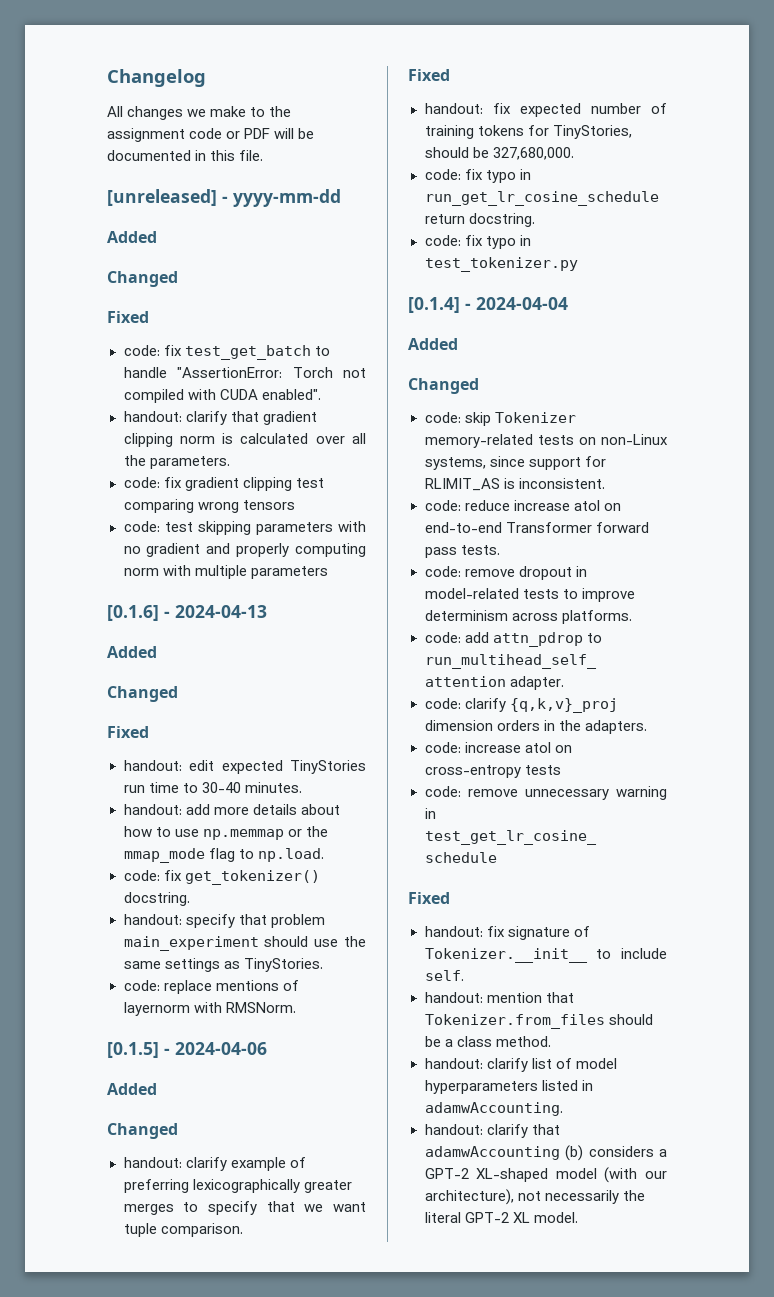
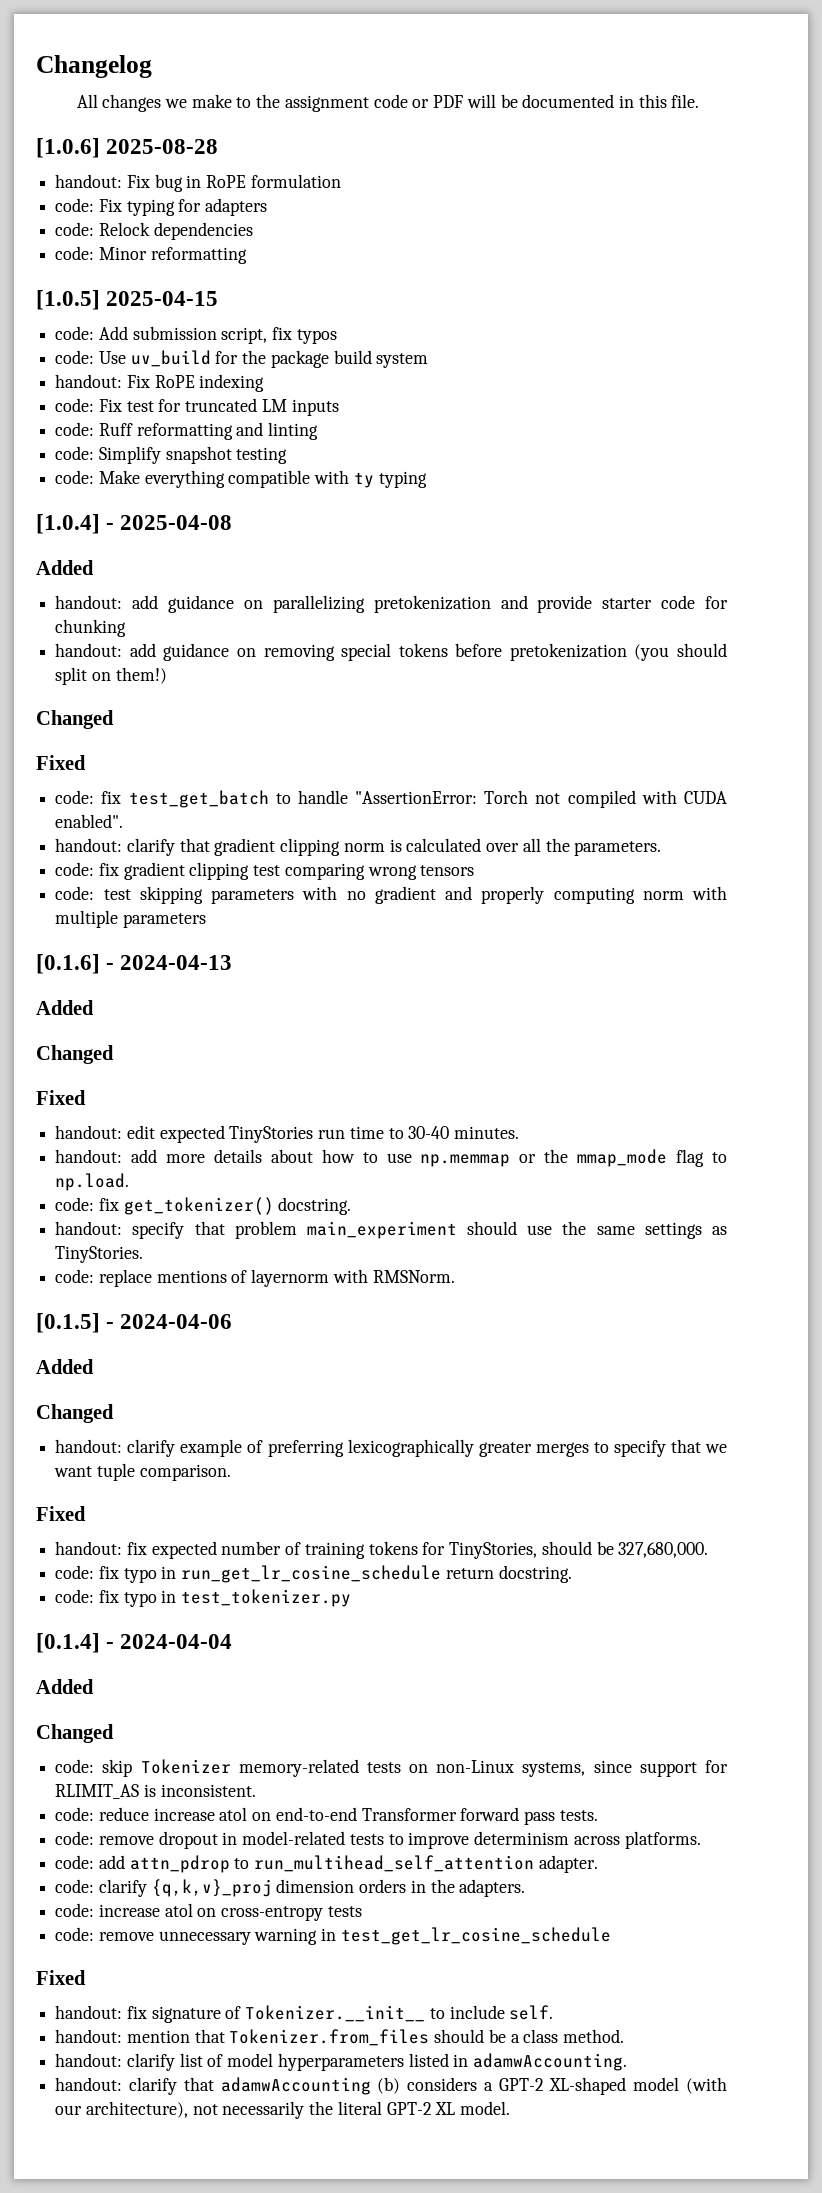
- [unreleased] - yyyy-mm-dd
+ [1.0.6] 2025-08-28
+ handout: Fix bug in RoPE formulation
+ code: Fix typing for adapters
+ code: Relock dependencies
+ code: Minor reformatting
+ [1.0.5] 2025-04-15
+ code: Add submission script, fix typos
+ code: Use uv_build for the package build system
+ handout: Fix RoPE indexing
+ code: Fix test for truncated LM inputs
+ code: Ruff reformatting and linting
+ code: Simplify snapshot testing
+ code: Make everything compatible with ty typing
+ [1.0.4] - 2025-04-08
  Added
+ handout: add guidance on parallelizing pretokenization and provide starter code for chunking
+ handout: add guidance on removing special tokens before pretokenization (you should split on them!)

